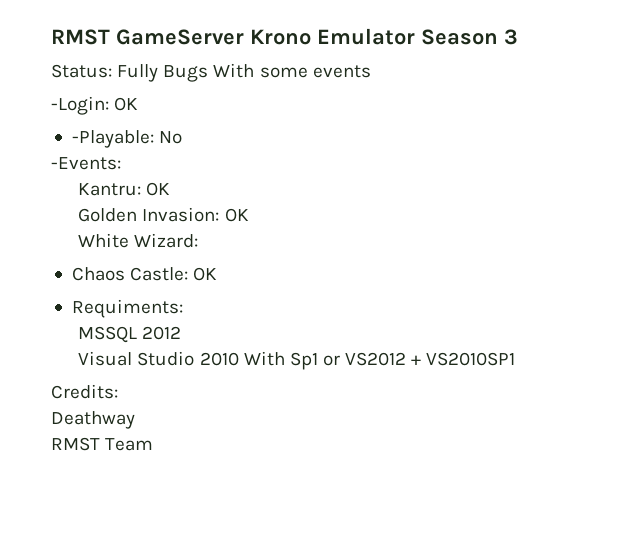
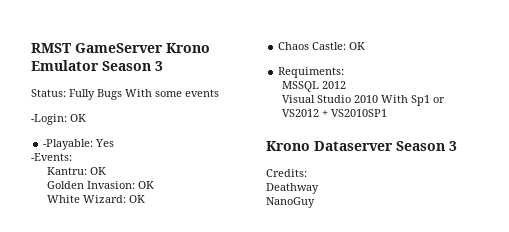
- -Playable: No
+ -Playable: Yes
- White Wizard:
+ White Wizard: OK
+ Krono Dataserver Season 3
- RMST Team
+ NanoGuy

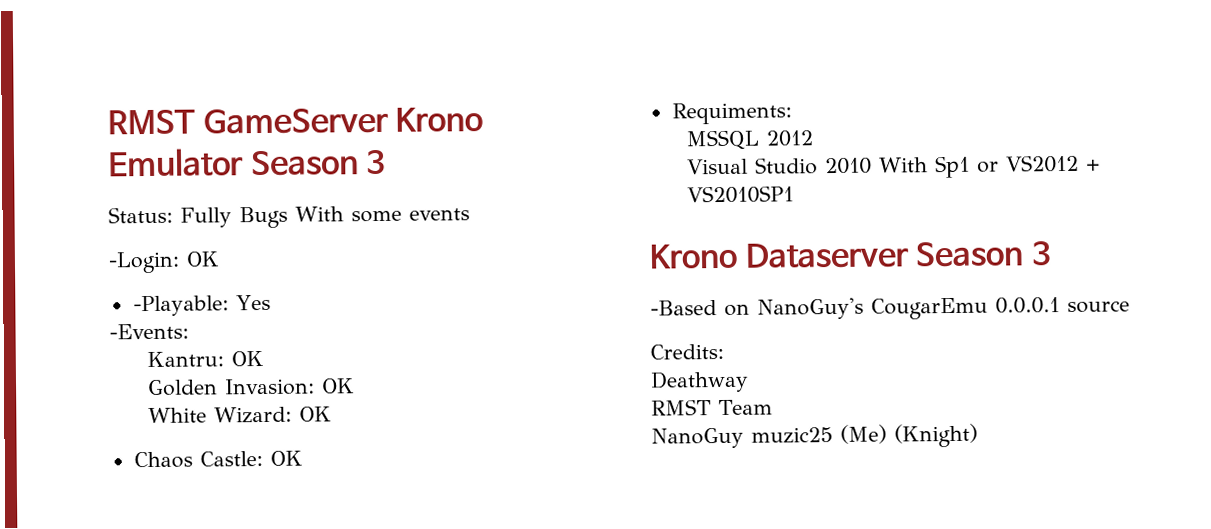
+ -Based on NanoGuy's CougarEmu 0.0.0.1 source
+ RMST Team
- NanoGuy
+ NanoGuy muzic25 (Me) (Knight)

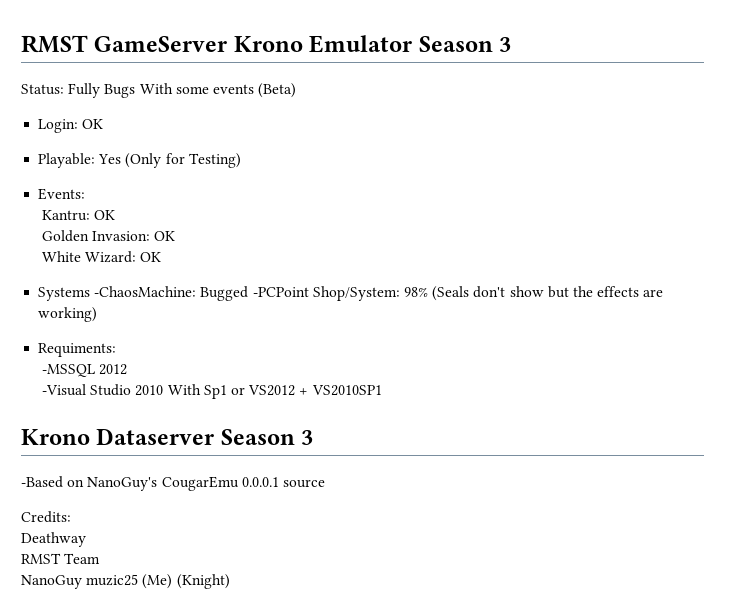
- Status: Fully Bugs With some events
- -Login: OK
- -Playable: Yes
- -Events:
+ Status: Fully Bugs With some events (Beta)
+ Login: OK
+ Playable: Yes (Only for Testing)
+ Events:
- Chaos Castle: OK
+ Systems -ChaosMachine: Bugged -PCPoint Shop/System: 98% (Seals don't show but the effects are working)
- MSSQL 2012
+ -MSSQL 2012
- Visual Studio 2010 With Sp1 or VS2012 + VS2010SP1
+ -Visual Studio 2010 With Sp1 or VS2012 + VS2010SP1

